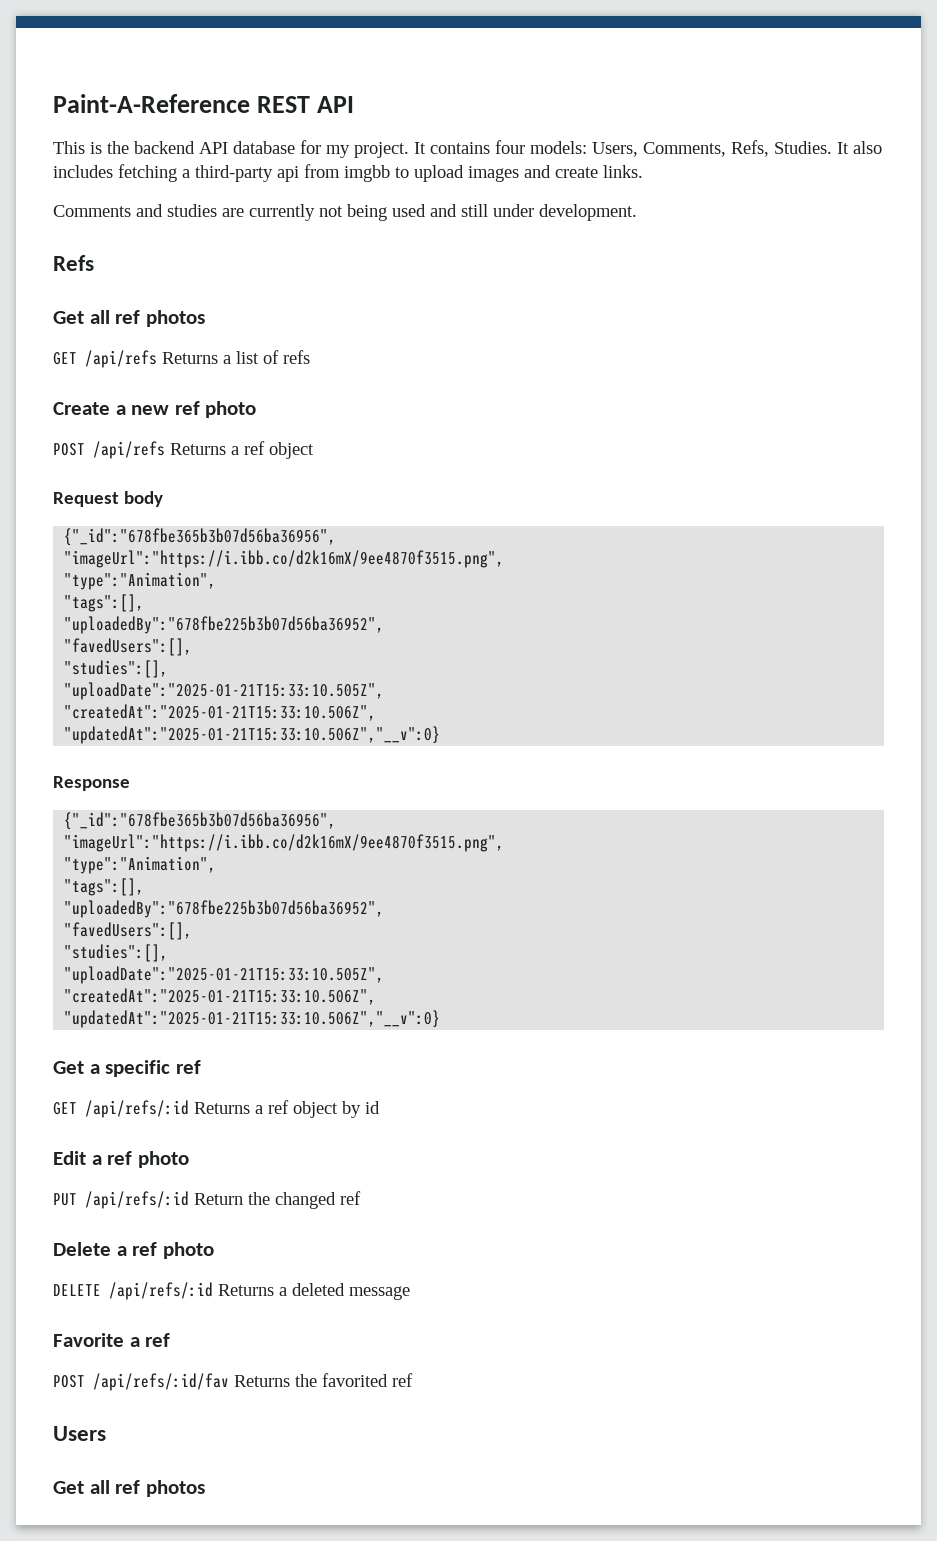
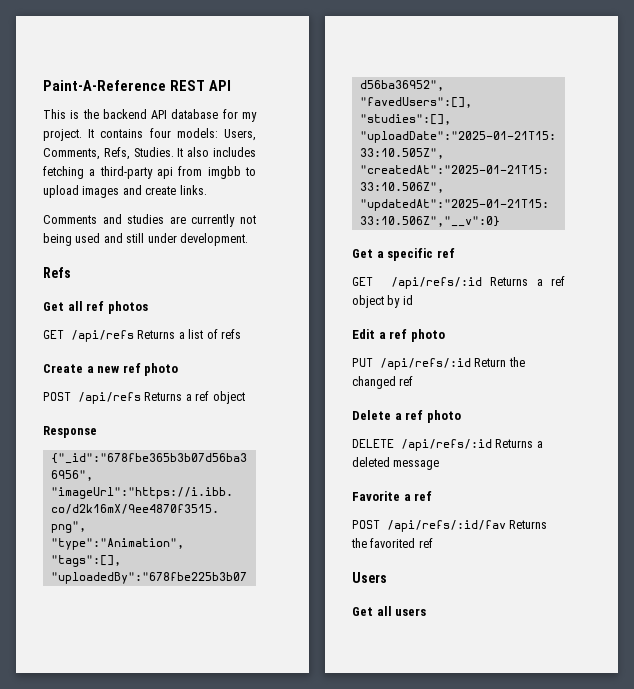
- Request body
- {"_id":"678fbe365b3b07d56ba36956",
- "imageUrl":"https://i.ibb.co/d2k16mX/9ee4870f3515.png",
- "type":"Animation",
- "tags":[],
- "uploadedBy":"678fbe225b3b07d56ba36952",
- "favedUsers":[],
- "studies":[],
- "uploadDate":"2025-01-21T15:33:10.505Z",
- "createdAt":"2025-01-21T15:33:10.506Z",
- "updatedAt":"2025-01-21T15:33:10.506Z","__v":0}
  Users
- Get all ref photos
+ Get all users

